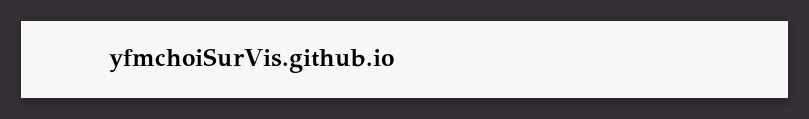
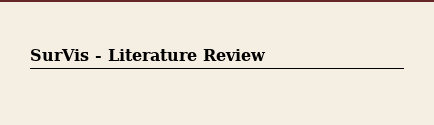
- yfmchoiSurVis.github.io
+ SurVis - Literature Review

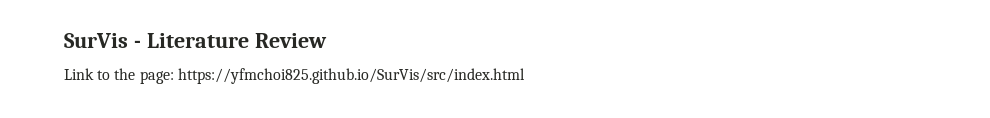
+ Link to the page: https://yfmchoi825.github.io/SurVis/src/index.html

